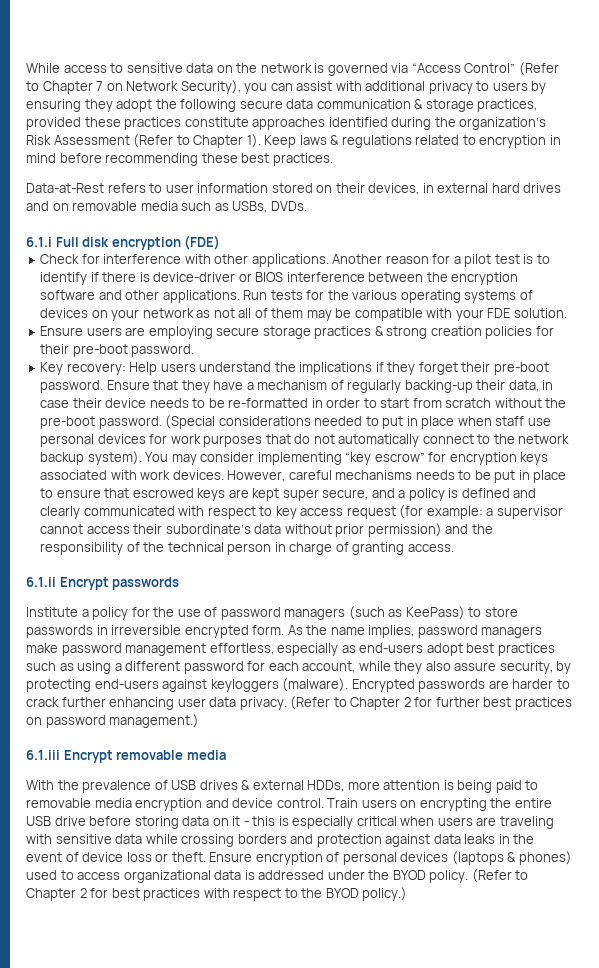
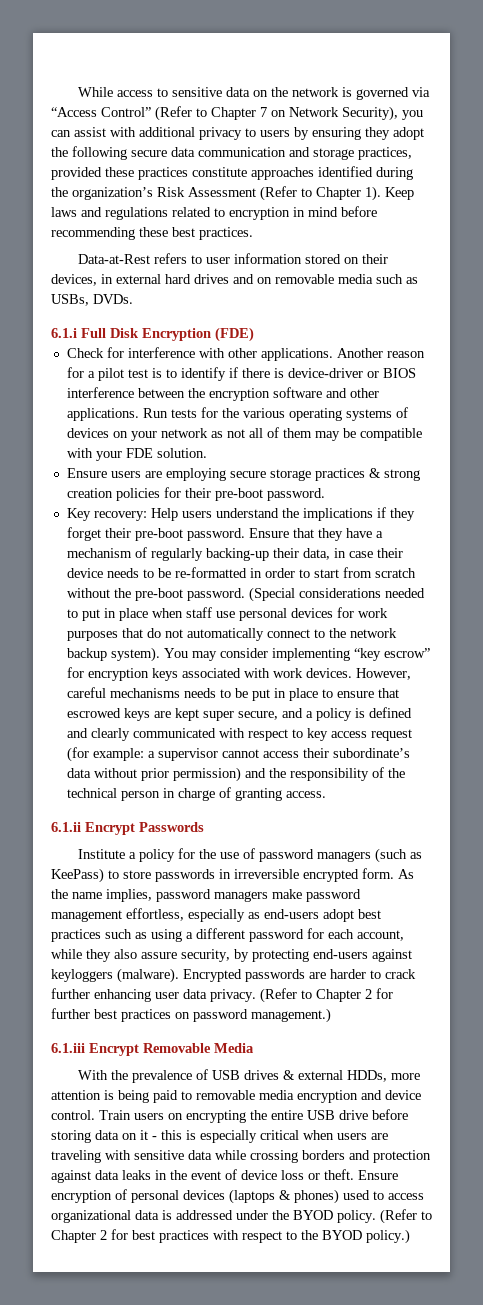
- While access to sensitive data on the network is governed via “Access Control” (Refer to Chapter 7 on Network Security), you can assist with additional privacy to users by ensuring they adopt the following secure data communication & storage practices, provided these practices constitute approaches identified during the organization’s Risk Assessment (Refer to Chapter 1).
+ While access to sensitive data on the network is governed via “Access Control” (Refer to Chapter 7 on Network Security), you can assist with additional privacy to users by ensuring they adopt the following secure data communication and storage practices, provided these practices constitute approaches identified during the organization’s Risk Assessment (Refer to Chapter 1).
- Keep laws & regulations related to encryption in mind before recommending these best practices.
+ Keep laws and regulations related to encryption in mind before recommending these best practices.
- 6.1.i Full disk encryption (FDE)
+ 6.1.i Full Disk Encryption (FDE)
- 6.1.ii Encrypt passwords
+ 6.1.ii Encrypt Passwords
- 6.1.iii Encrypt removable media
+ 6.1.iii Encrypt Removable Media

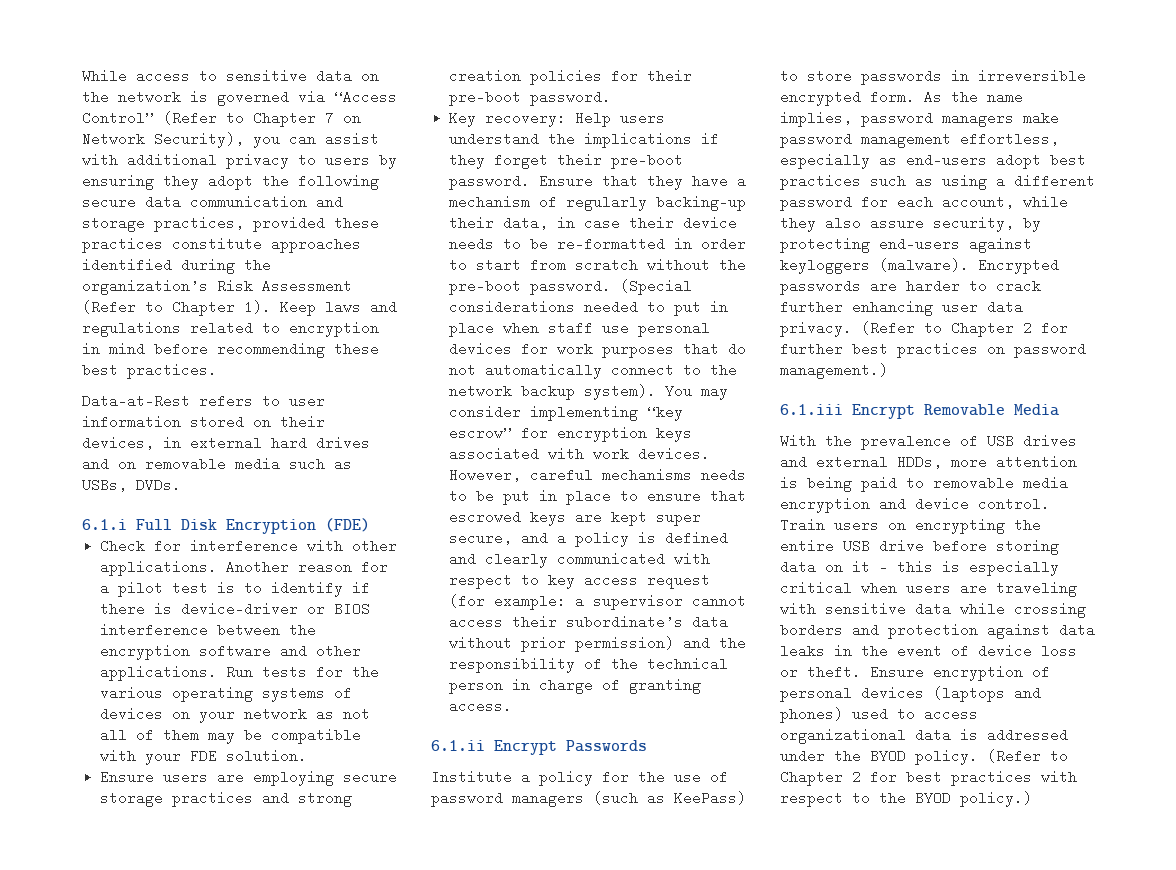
- Ensure users are employing secure storage practices & strong creation policies for their pre-boot password.
+ Ensure users are employing secure storage practices and strong creation policies for their pre-boot password.
- With the prevalence of USB drives & external HDDs, more attention is being paid to removable media encryption and device control.
+ With the prevalence of USB drives and external HDDs, more attention is being paid to removable media encryption and device control.
- Ensure encryption of personal devices (laptops & phones) used to access organizational data is addressed under the BYOD policy.
+ Ensure encryption of personal devices (laptops and phones) used to access organizational data is addressed under the BYOD policy.

